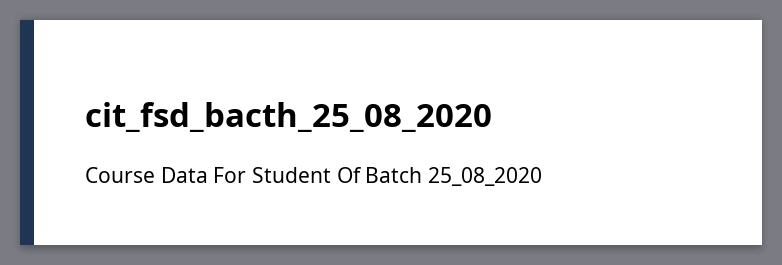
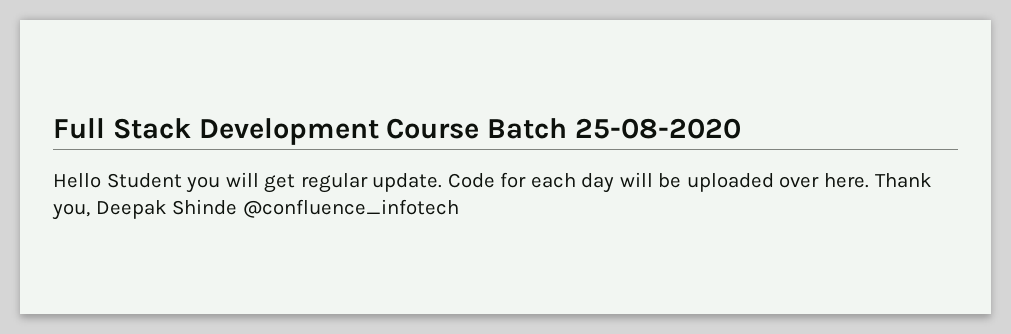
- cit_fsd_bacth_25_08_2020
- Course Data For Student Of Batch 25_08_2020
+ Full Stack Development Course Batch 25-08-2020
+ Hello Student you will get regular update. Code for each day will be uploaded over here. Thank you, Deepak Shinde @confluence_infotech

